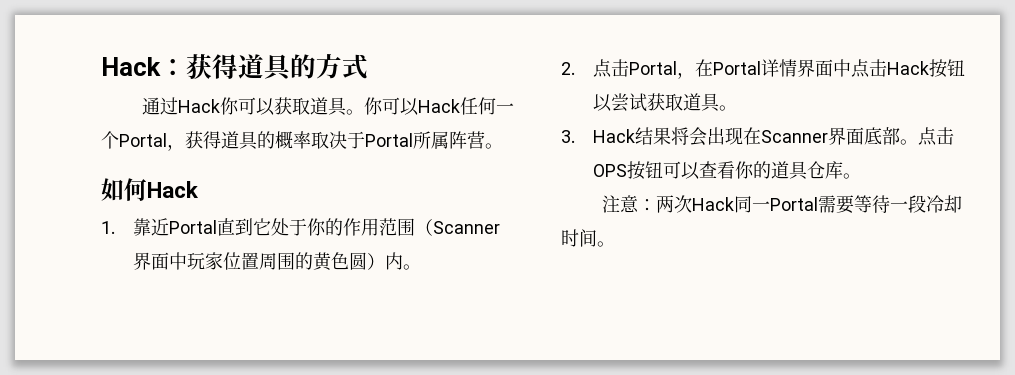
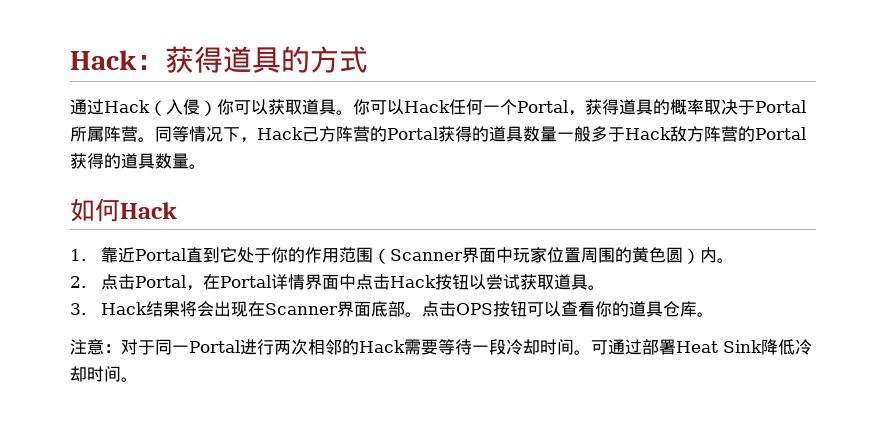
- 通过Hack你可以获取道具。
+ 通过Hack（入侵）你可以获取道具。
+ 同等情况下，Hack己方阵营的Portal获得的道具数量一般多于Hack敌方阵营的Portal获得的道具数量。
- 注意：两次Hack同一Portal需要等待一段冷却时间。
+ 注意：对于同一Portal进行两次相邻的Hack需要等待一段冷却时间。
+ 可通过部署Heat Sink降低冷却时间。

